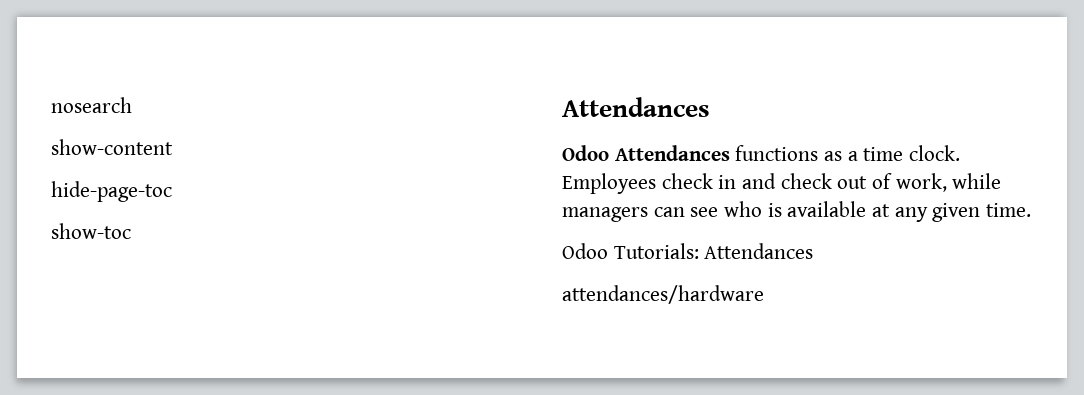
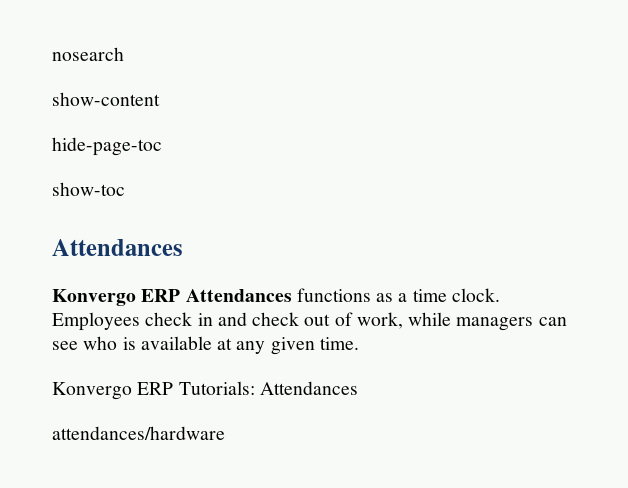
- Odoo Attendances functions as a time clock.
+ Konvergo ERP Attendances functions as a time clock.
- Odoo Tutorials: Attendances
+ Konvergo ERP Tutorials: Attendances

